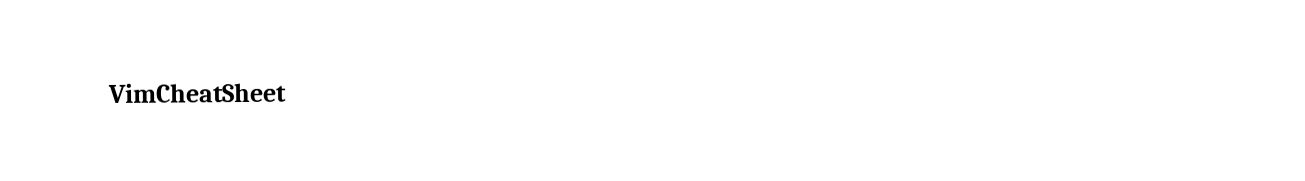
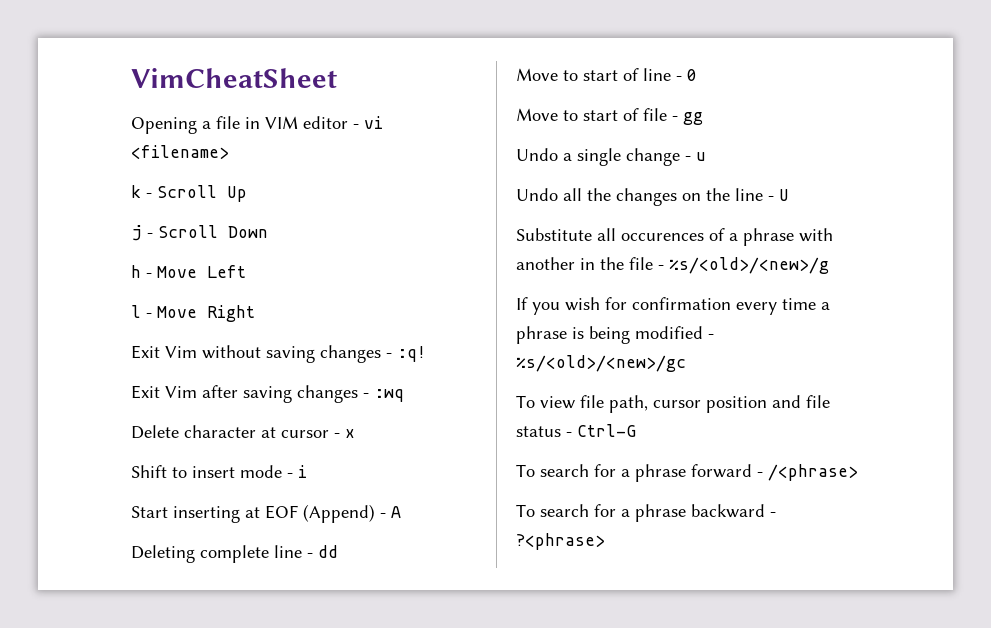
+ Opening a file in VIM editor - vi <filename>
+ k - Scroll Up
+ j - Scroll Down
+ h - Move Left
+ l - Move Right
+ Exit Vim without saving changes - :q!
+ Exit Vim after saving changes - :wq
+ Delete character at cursor - x
+ Shift to insert mode - i
+ Start inserting at EOF (Append) - A
+ Deleting complete line - dd
+ Move to start of line - 0
+ Move to start of file - gg
+ Undo a single change - u
+ Undo all the changes on the line - U
+ Substitute all occurences of a phrase with another in the file - %s/<old>/<new>/g
+ If you wish for confirmation every time a phrase is being modified - %s/<old>/<new>/gc
+ To view file path, cursor position and file status - Ctrl-G
+ To search for a phrase forward - /<phrase>
+ To search for a phrase backward - ?<phrase>

